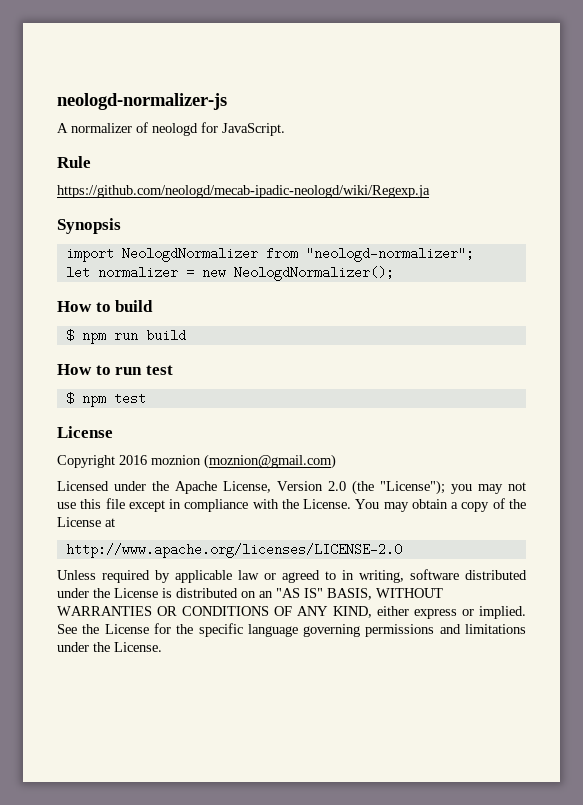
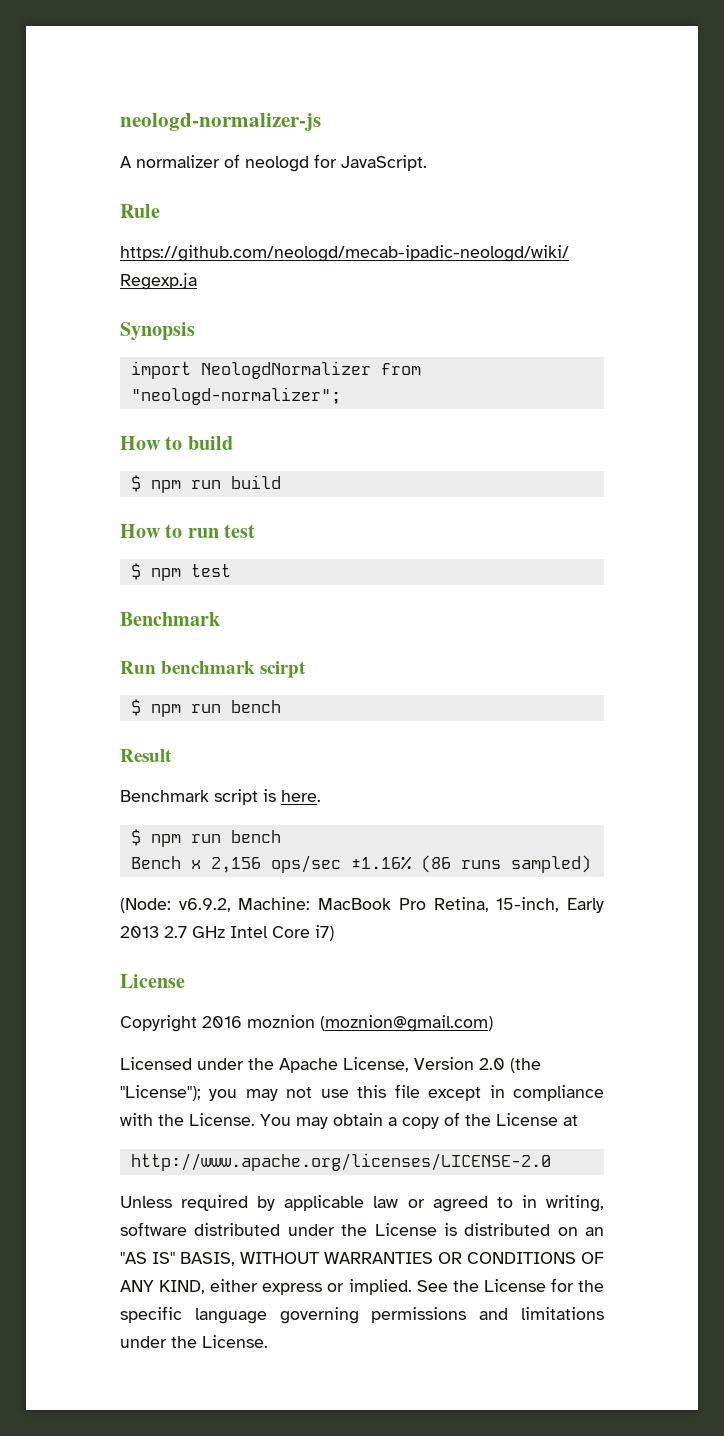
- let normalizer = new NeologdNormalizer();
  $ npm test
+ Benchmark
+ Run benchmark scirpt
+ $ npm run bench
+ Result
+ Benchmark script is here.
+ $ npm run bench
+ Bench x 2,156 ops/sec ±1.16% (86 runs sampled)
+ (Node: v6.9.2, Machine: MacBook Pro Retina, 15-inch, Early 2013 2.7 GHz Intel Core i7)

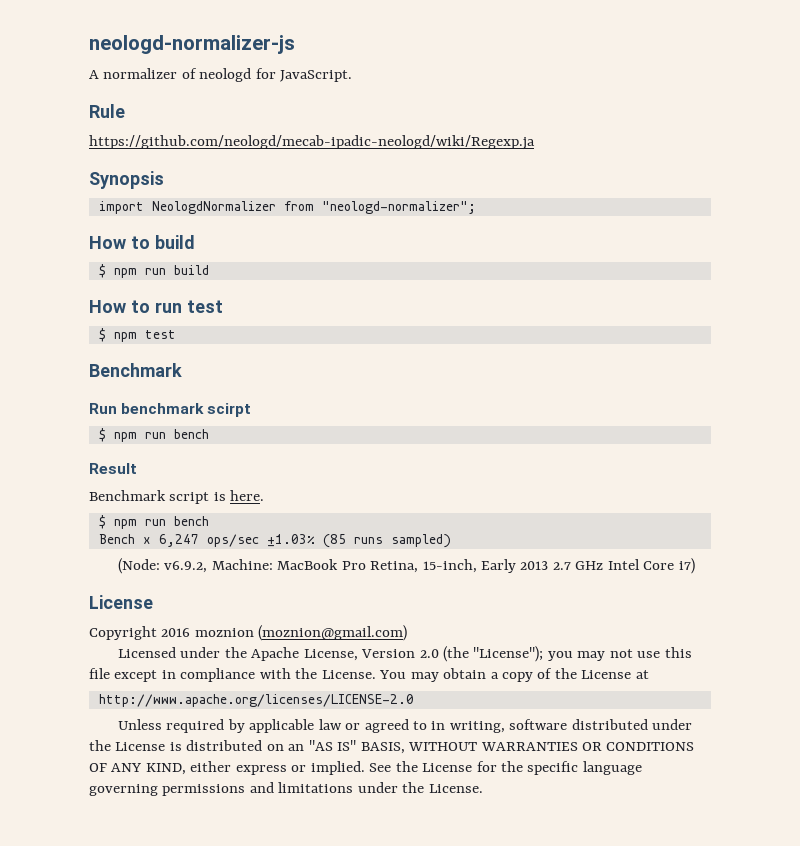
- Bench x 2,156 ops/sec ±1.16% (86 runs sampled)
+ Bench x 6,247 ops/sec ±1.03% (85 runs sampled)

